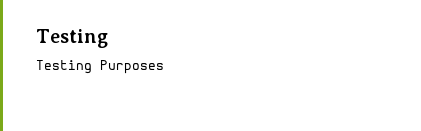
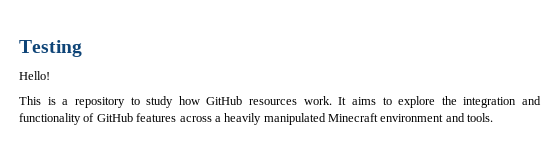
- Testing Purposes
+ Hello!
+ This is a repository to study how GitHub resources work. It aims to explore the integration and functionality of GitHub features across a heavily manipulated Minecraft environment and tools.

